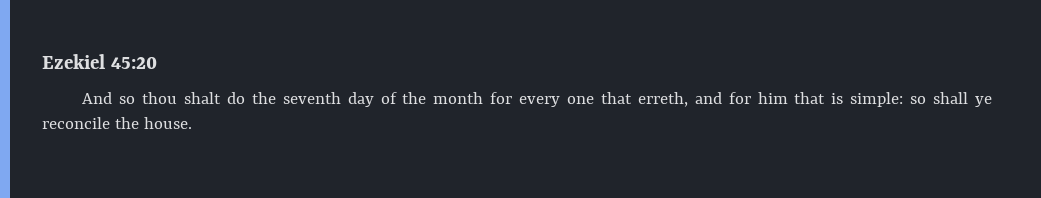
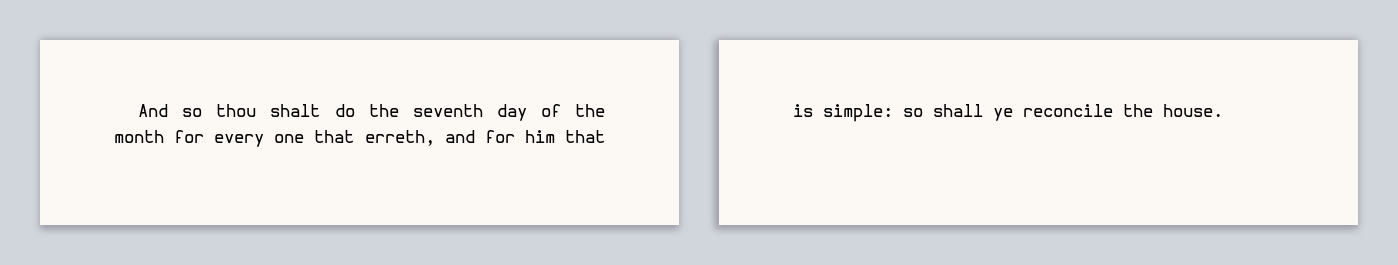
- Ezekiel 45:20

